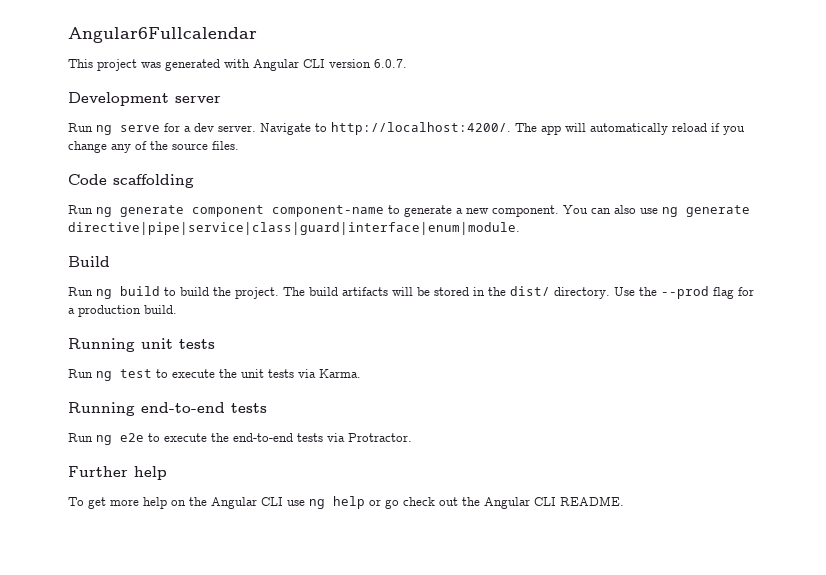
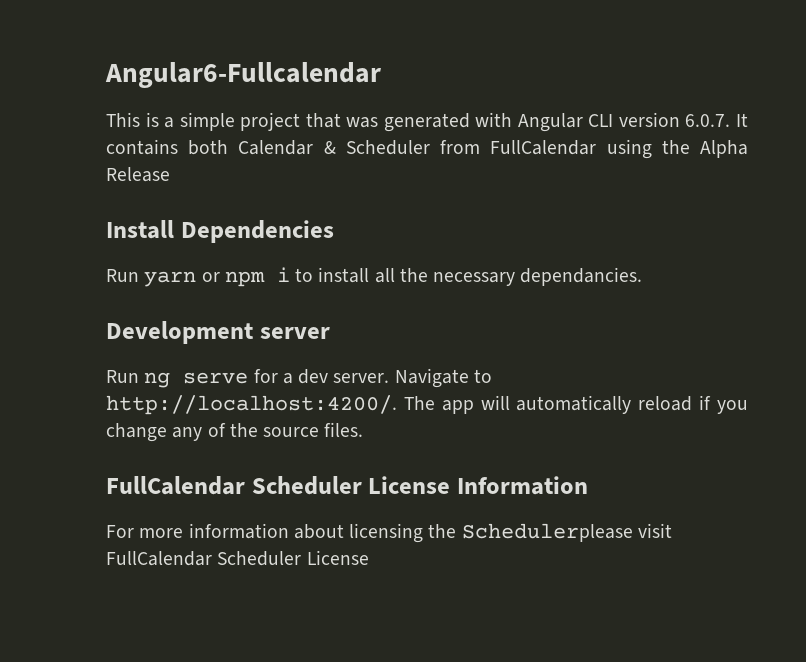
- Angular6Fullcalendar
+ Angular6-Fullcalendar
- This project was generated with Angular CLI version 6.0.7.
+ This is a simple project that was generated with Angular CLI version 6.0.7. It contains both Calendar & Scheduler from FullCalendar using the Alpha Release
+ Install Dependencies
+ Run yarn or npm i to install all the necessary dependancies.
- Code scaffolding
- Run ng generate component component-name to generate a new component. You can also use ng generate directive|pipe|service|class|guard|interface|enum|module.
- Build
- Run ng build to build the project. The build artifacts will be stored in the dist/ directory. Use the --prod flag for a production build.
- Running unit tests
- Run ng test to execute the unit tests via Karma.
- Running end-to-end tests
- Run ng e2e to execute the end-to-end tests via Protractor.
- Further help
- To get more help on the Angular CLI use ng help or go check out the Angular CLI README.
+ FullCalendar Scheduler License Information
+ For more information about licensing the Schedulerplease visit FullCalendar Scheduler License

